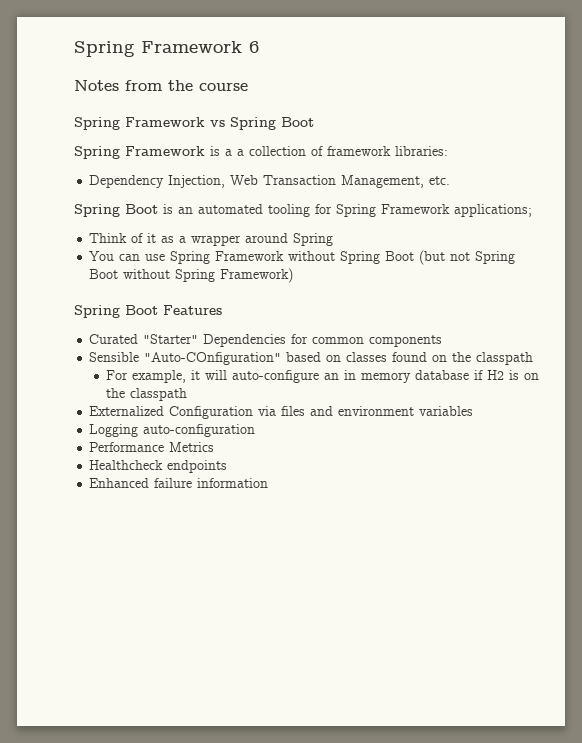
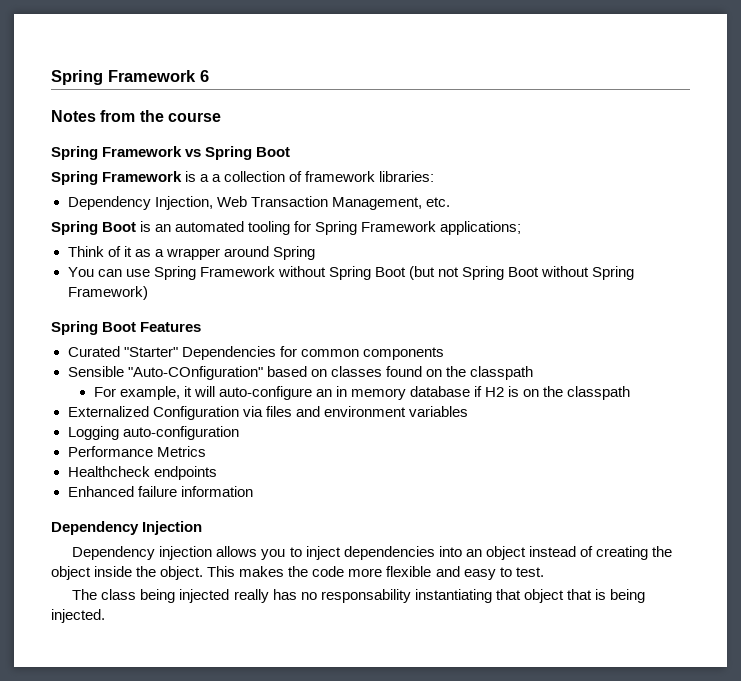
+ Dependency Injection
+ Dependency injection allows you to inject dependencies into an object instead of creating the object inside the object. This makes the code more flexible and easy to test.
+ The class being injected really has no responsability instantiating that object that is being injected.

